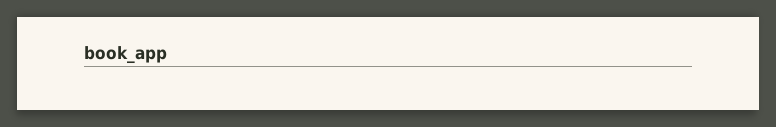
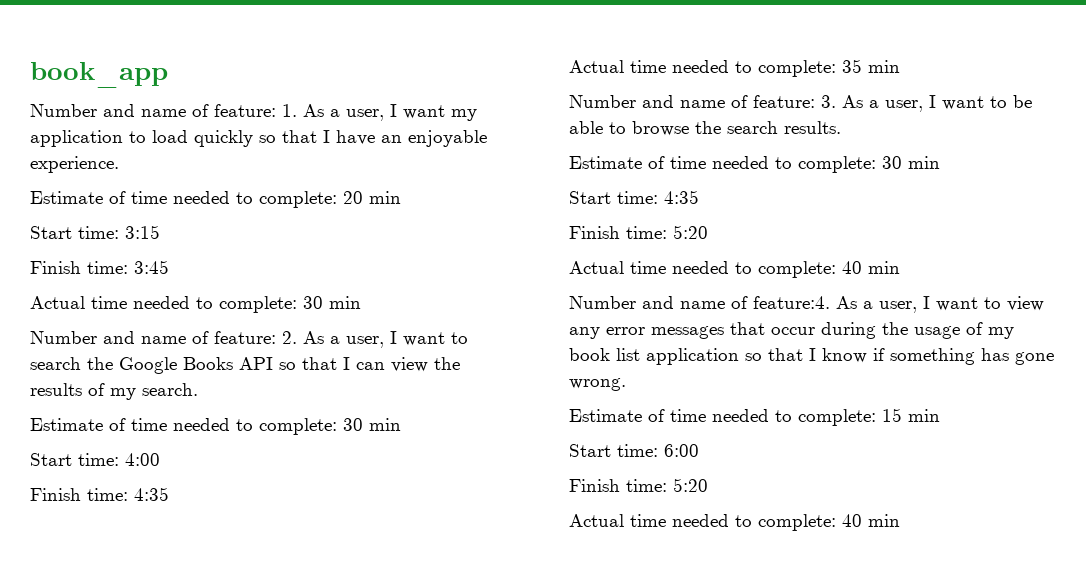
+ Number and name of feature: 1. As a user, I want my application to load quickly so that I have an enjoyable experience.
+ Estimate of time needed to complete: 20 min
+ Start time: 3:15
+ Finish time: 3:45
+ Actual time needed to complete: 30 min
+ Number and name of feature: 2. As a user, I want to search the Google Books API so that I can view the results of my search.
+ Estimate of time needed to complete: 30 min
+ Start time: 4:00
+ Finish time: 4:35
+ Actual time needed to complete: 35 min
+ Number and name of feature: 3. As a user, I want to be able to browse the search results.
+ Estimate of time needed to complete: 30 min
+ Start time: 4:35
+ Finish time: 5:20
+ Actual time needed to complete: 40 min
+ Number and name of feature:4. As a user, I want to view any error messages that occur during the usage of my book list application so that I know if something has gone wrong.
+ Estimate of time needed to complete: 15 min
+ Start time: 6:00
+ Finish time: 5:20
+ Actual time needed to complete: 40 min

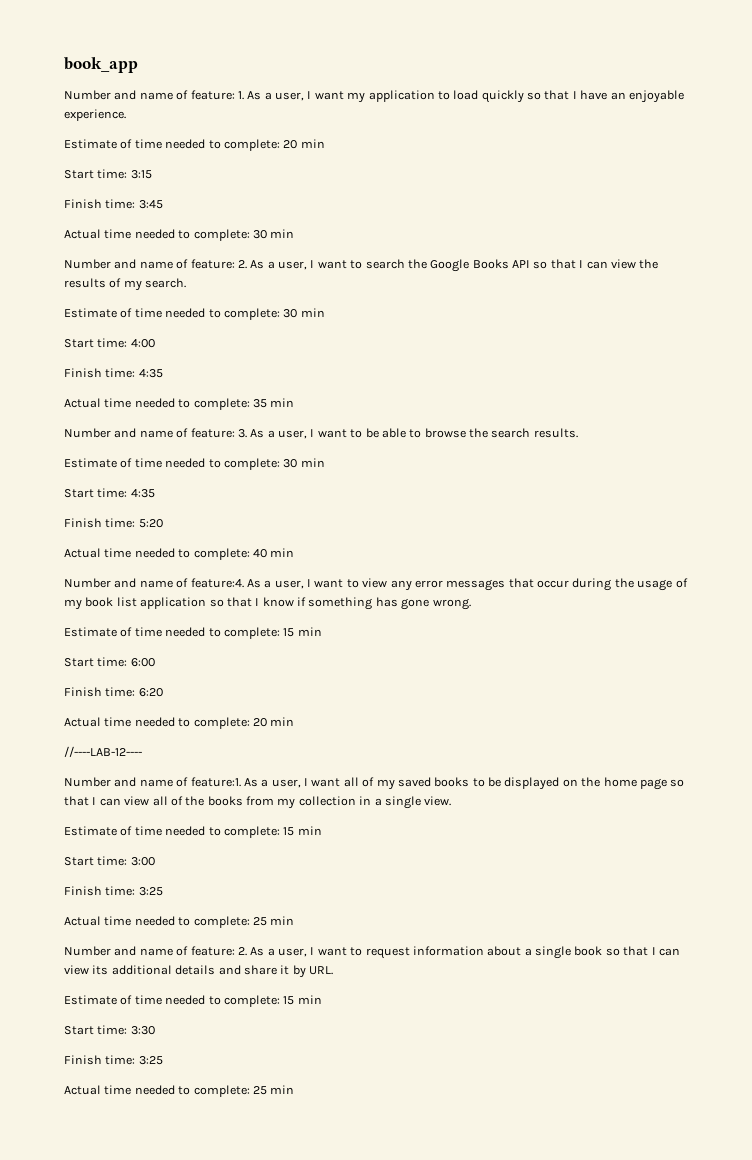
  Start time: 6:00
- Finish time: 5:20
- Actual time needed to complete: 40 min
+ Finish time: 6:20
+ Actual time needed to complete: 20 min
+ //----LAB-12----
+ Number and name of feature:1. As a user, I want all of my saved books to be displayed on the home page so that I can view all of the books from my collection in a single view.
+ Estimate of time needed to complete: 15 min
+ Start time: 3:00
+ Finish time: 3:25
+ Actual time needed to complete: 25 min
+ Number and name of feature: 2. As a user, I want to request information about a single book so that I can view its additional details and share it by URL.
+ Estimate of time needed to complete: 15 min
+ Start time: 3:30
+ Finish time: 3:25
+ Actual time needed to complete: 25 min

